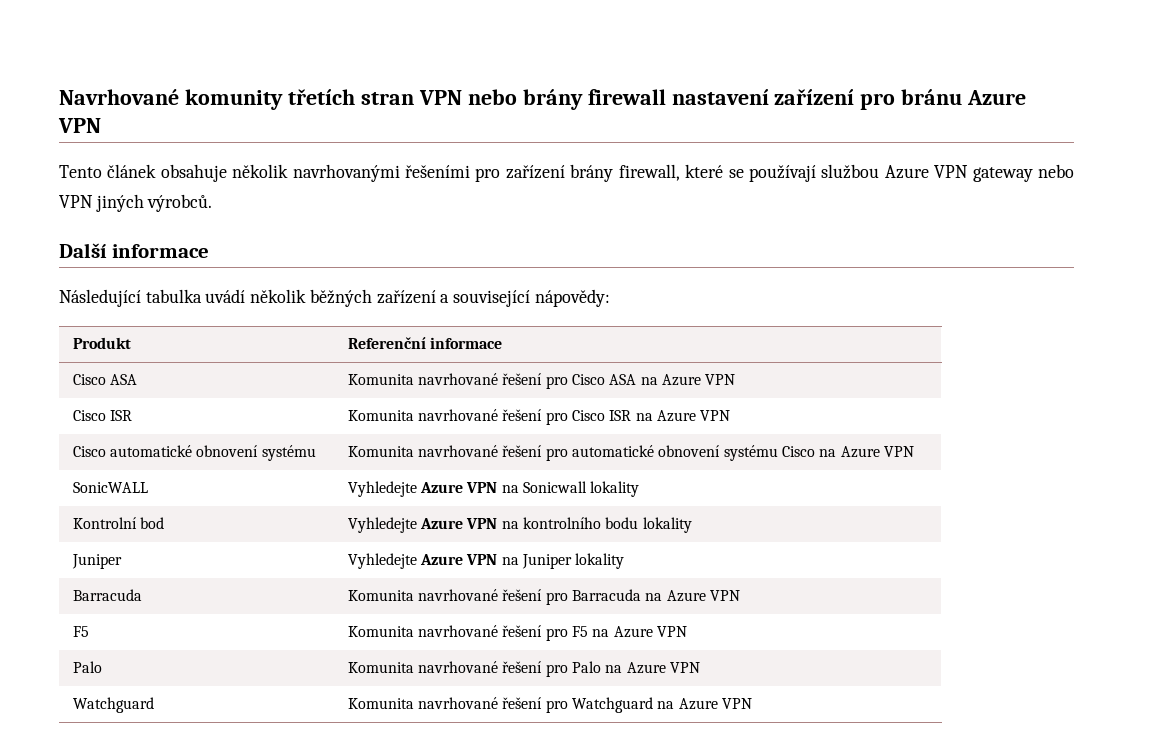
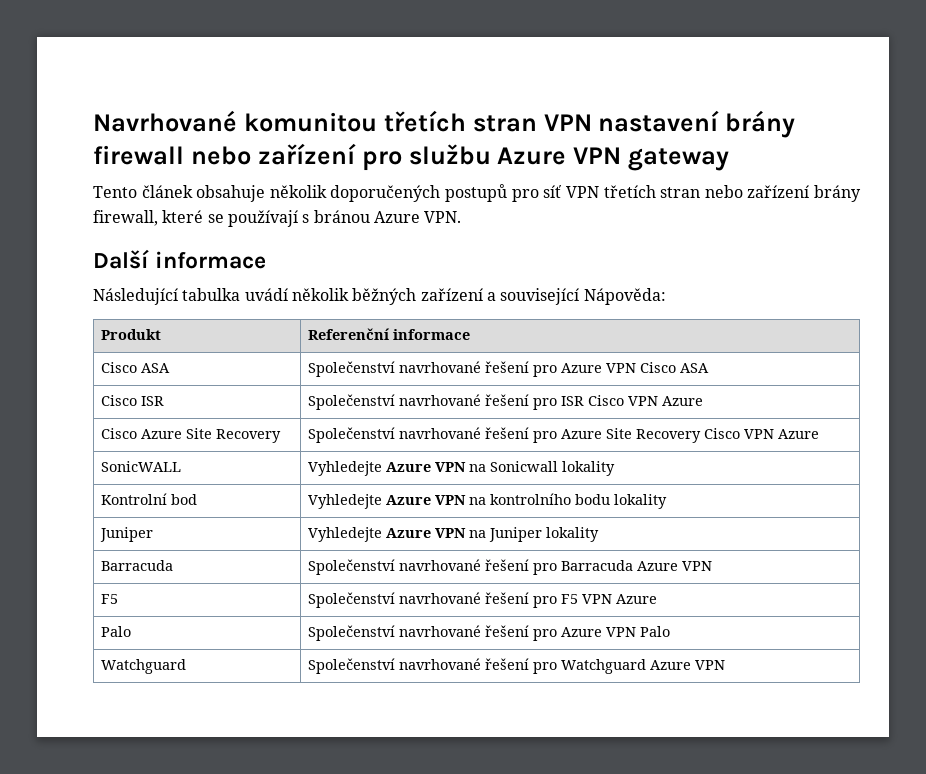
- Navrhované komunity třetích stran VPN nebo brány firewall nastavení zařízení pro bránu Azure VPN
+ Navrhované komunitou třetích stran VPN nastavení brány firewall nebo zařízení pro službu Azure VPN gateway
- Tento článek obsahuje několik navrhovanými řešeními pro zařízení brány firewall, které se používají službou Azure VPN gateway nebo VPN jiných výrobců.
+ Tento článek obsahuje několik doporučených postupů pro síť VPN třetích stran nebo zařízení brány firewall, které se používají s bránou Azure VPN.
- Následující tabulka uvádí několik běžných zařízení a související nápovědy:
+ Následující tabulka uvádí několik běžných zařízení a související Nápověda:
- Cisco ASA | Komunita navrhované řešení pro Cisco ASA na Azure VPN
+ Cisco ASA | Společenství navrhované řešení pro Azure VPN Cisco ASA
- Cisco ISR | Komunita navrhované řešení pro Cisco ISR na Azure VPN
- Cisco automatické obnovení systému | Komunita navrhované řešení pro automatické obnovení systému Cisco na Azure VPN
+ Cisco ISR | Společenství navrhované řešení pro ISR Cisco VPN Azure
+ Cisco Azure Site Recovery | Společenství navrhované řešení pro Azure Site Recovery Cisco VPN Azure
- Barracuda | Komunita navrhované řešení pro Barracuda na Azure VPN
+ Barracuda | Společenství navrhované řešení pro Barracuda Azure VPN
- F5 | Komunita navrhované řešení pro F5 na Azure VPN
+ F5 | Společenství navrhované řešení pro F5 VPN Azure
- Palo | Komunita navrhované řešení pro Palo na Azure VPN
+ Palo | Společenství navrhované řešení pro Azure VPN Palo
- Watchguard | Komunita navrhované řešení pro Watchguard na Azure VPN
+ Watchguard | Společenství navrhované řešení pro Watchguard Azure VPN

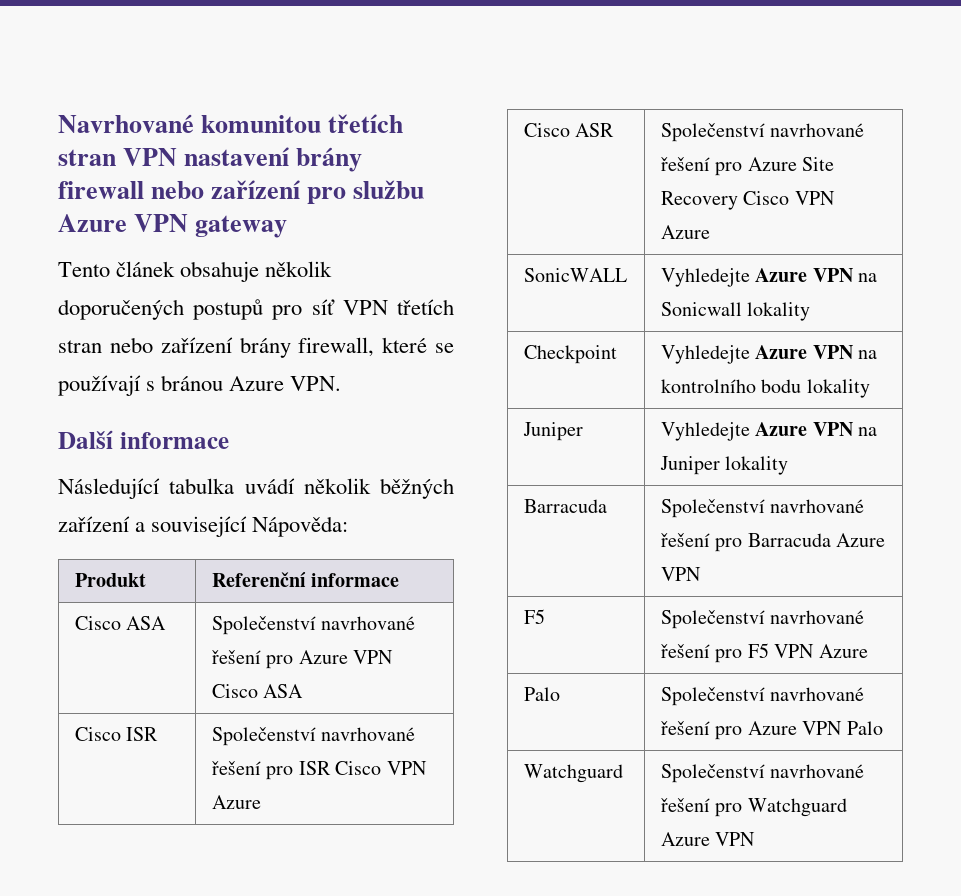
- Cisco Azure Site Recovery | Společenství navrhované řešení pro Azure Site Recovery Cisco VPN Azure
+ Cisco ASR | Společenství navrhované řešení pro Azure Site Recovery Cisco VPN Azure
- Kontrolní bod | Vyhledejte Azure VPN na kontrolního bodu lokality
+ Checkpoint | Vyhledejte Azure VPN na kontrolního bodu lokality

